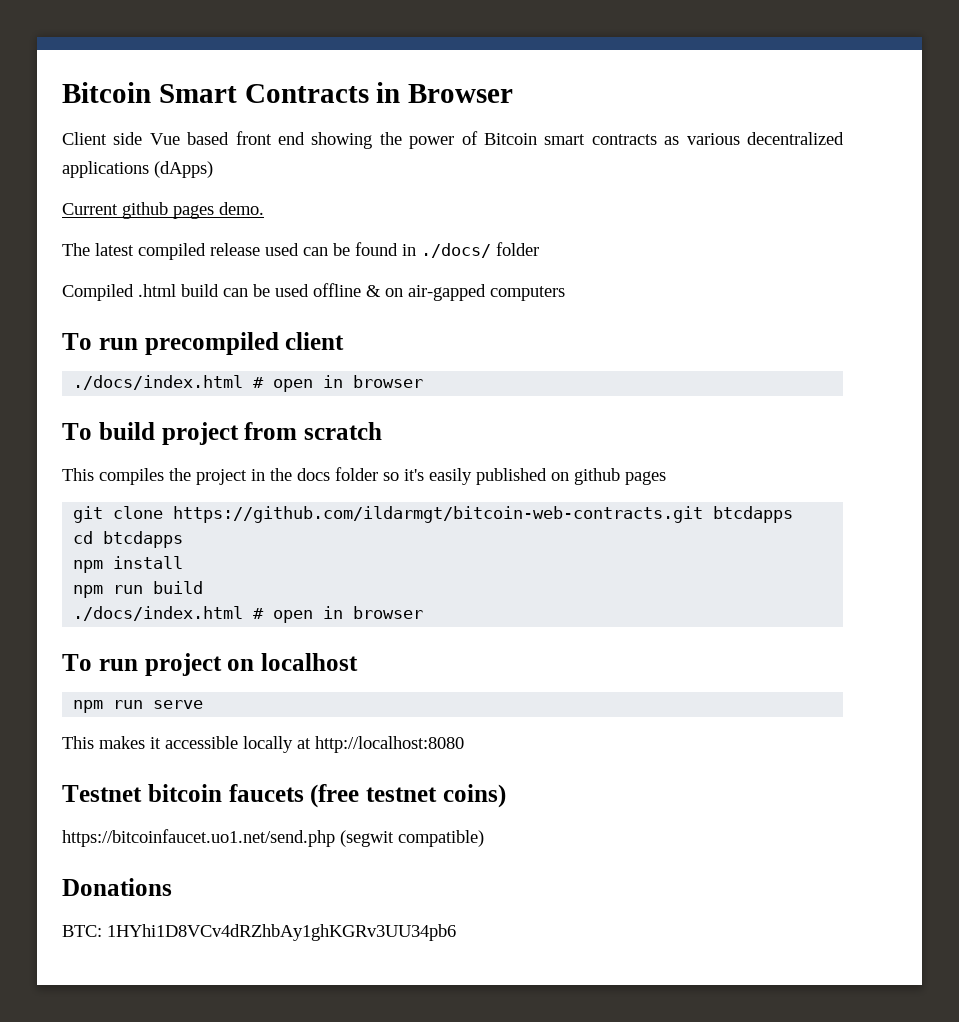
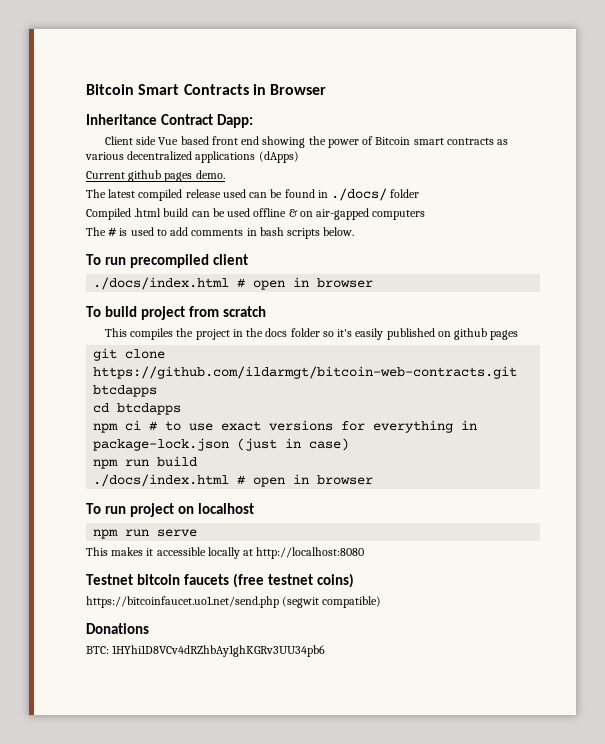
+ Inheritance Contract Dapp:
+ The # is used to add comments in bash scripts below.
- npm install
+ npm ci # to use exact versions for everything in package-lock.json (just in case)

